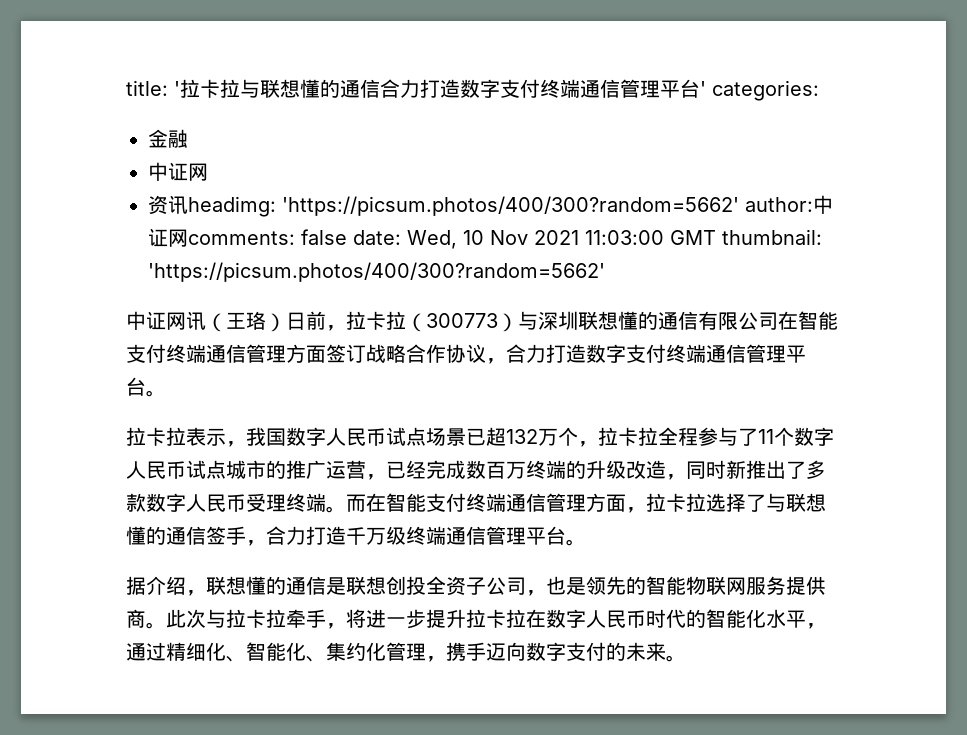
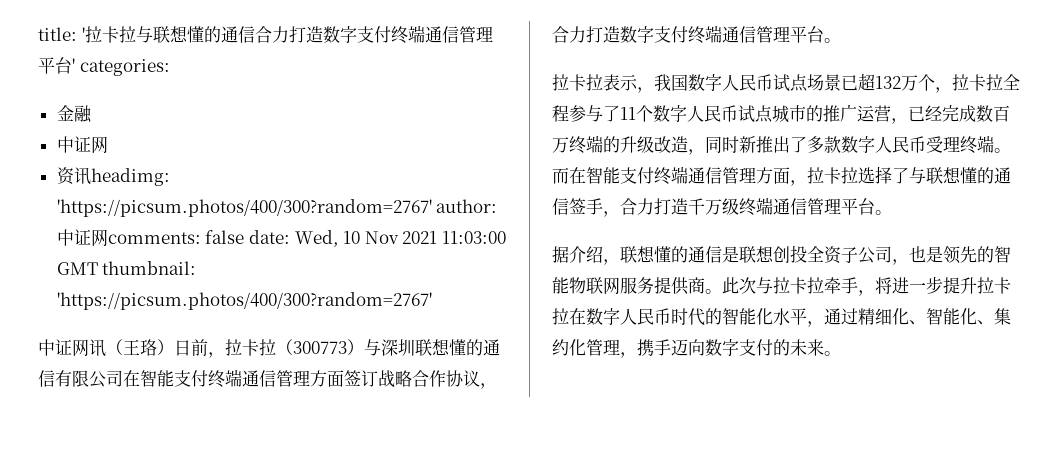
- 资讯headimg: 'https://picsum.photos/400/300?random=5662' author:中证网comments: false date: Wed, 10 Nov 2021 11:03:00 GMT thumbnail: 'https://picsum.photos/400/300?random=5662'
+ 资讯headimg: 'https://picsum.photos/400/300?random=2767' author:中证网comments: false date: Wed, 10 Nov 2021 11:03:00 GMT thumbnail: 'https://picsum.photos/400/300?random=2767'

